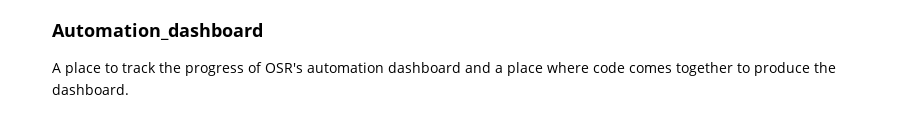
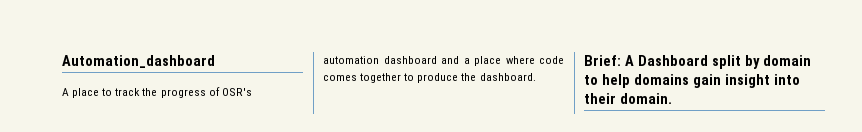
+ Brief: A Dashboard split by domain to help domains gain insight into their domain.

